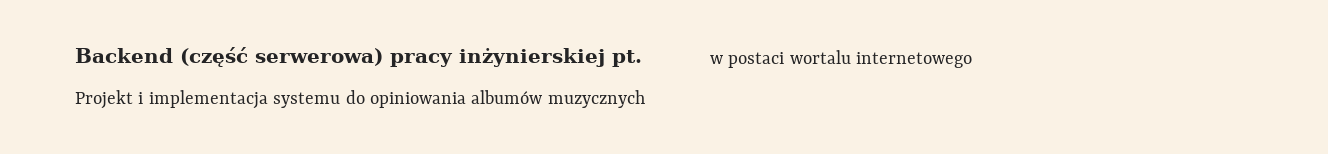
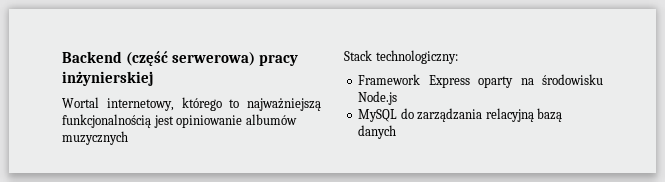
- Backend (część serwerowa) pracy inżynierskiej pt.
- Projekt i implementacja systemu do opiniowania albumów muzycznych w postaci wortalu internetowego
+ Backend (część serwerowa) pracy inżynierskiej
+ Wortal internetowy, którego to najważniejszą funkcjonalnością jest opiniowanie albumów muzycznych
+ Stack technologiczny:
+ Framework Express oparty na środowisku Node.js
+ MySQL do zarządzania relacyjną bazą danych

